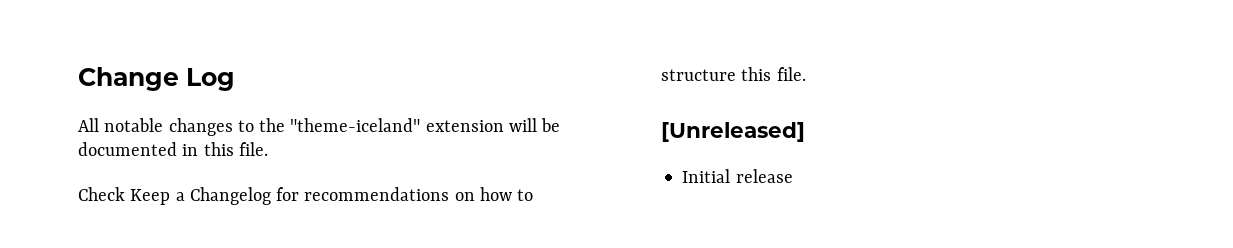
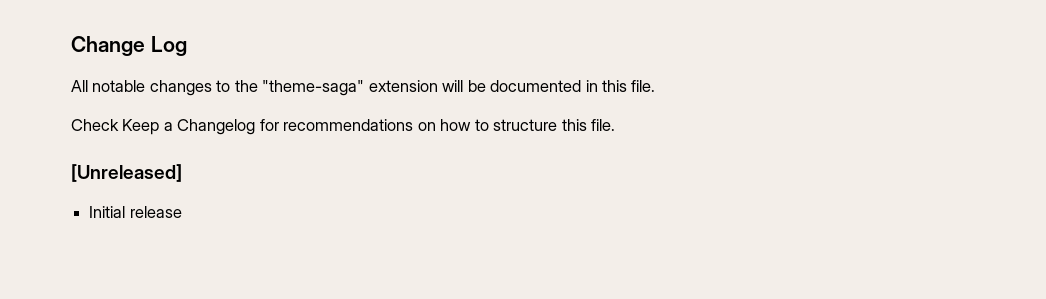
- All notable changes to the "theme-iceland" extension will be documented in this file.
+ All notable changes to the "theme-saga" extension will be documented in this file.

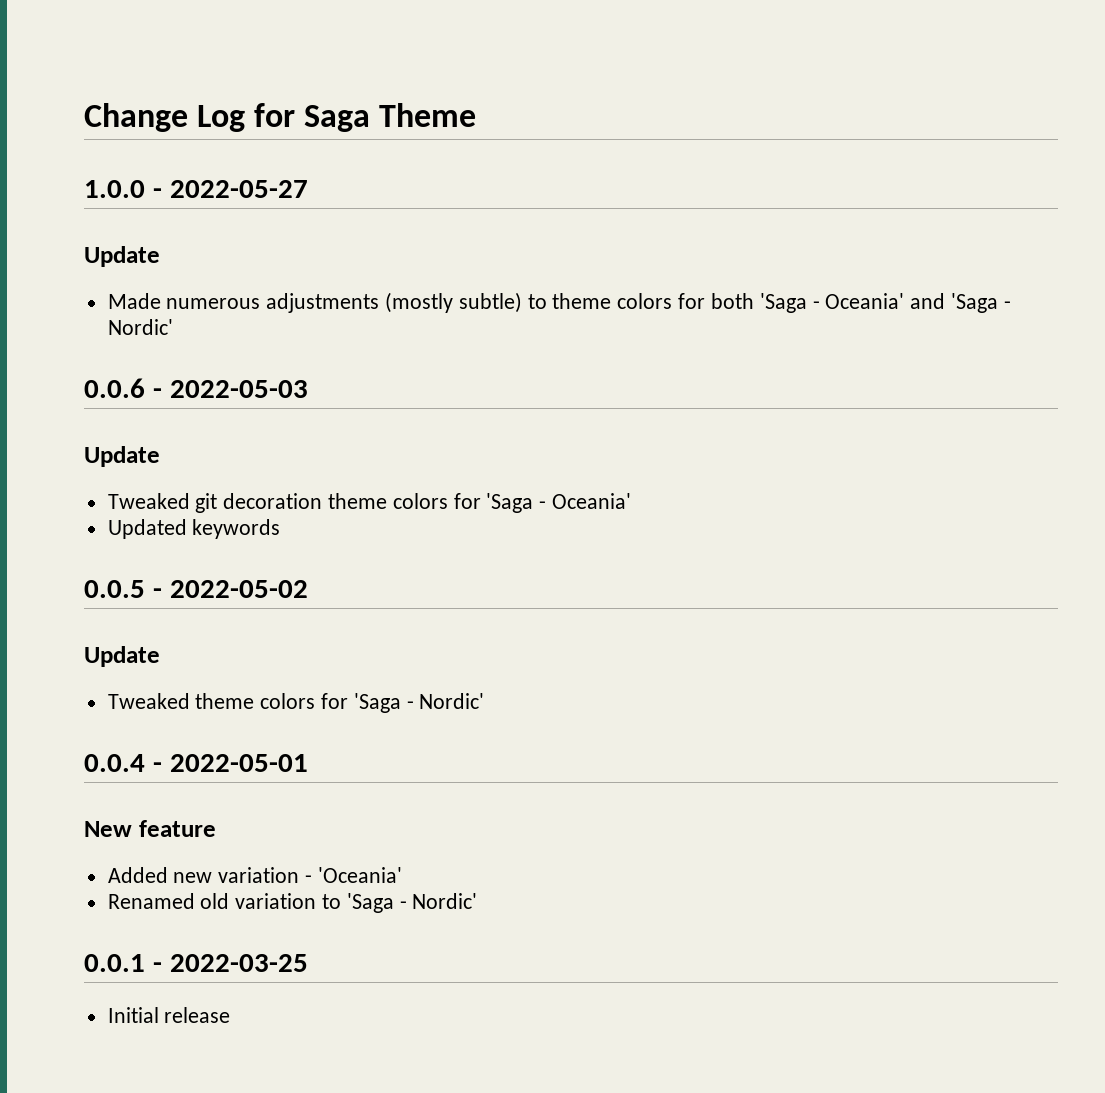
- Change Log
- All notable changes to the "theme-saga" extension will be documented in this file.
- Check Keep a Changelog for recommendations on how to structure this file.
- [Unreleased]
+ Change Log for Saga Theme
+ 1.0.0 - 2022-05-27
+ Update
+ Made numerous adjustments (mostly subtle) to theme colors for both 'Saga - Oceania' and 'Saga - Nordic'
+ 0.0.6 - 2022-05-03
+ Update
+ Tweaked git decoration theme colors for 'Saga - Oceania'
+ Updated keywords
+ 0.0.5 - 2022-05-02
+ Update
+ Tweaked theme colors for 'Saga - Nordic'
+ 0.0.4 - 2022-05-01
+ New feature
+ Added new variation - 'Oceania'
+ Renamed old variation to 'Saga - Nordic'
+ 0.0.1 - 2022-03-25

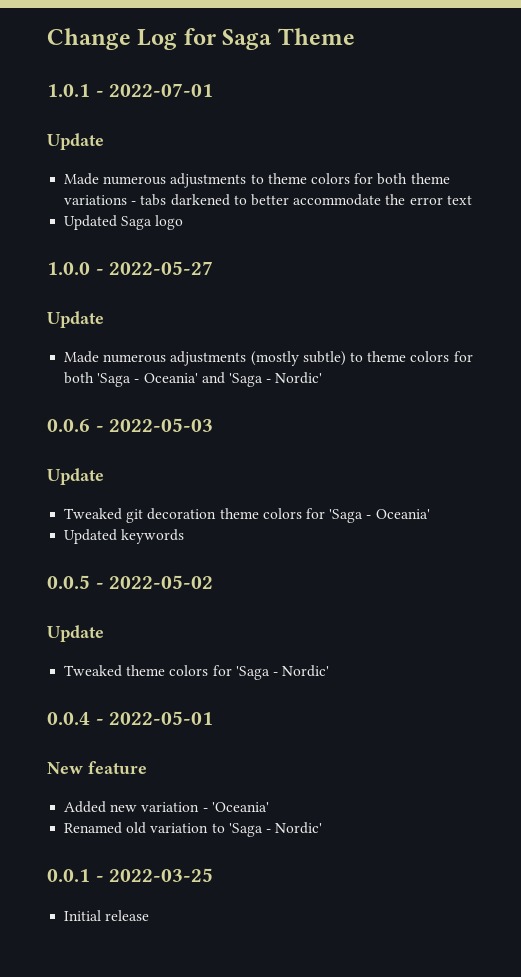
+ 1.0.1 - 2022-07-01
+ Update
+ Made numerous adjustments to theme colors for both theme variations - tabs darkened to better accommodate the error text
+ Updated Saga logo

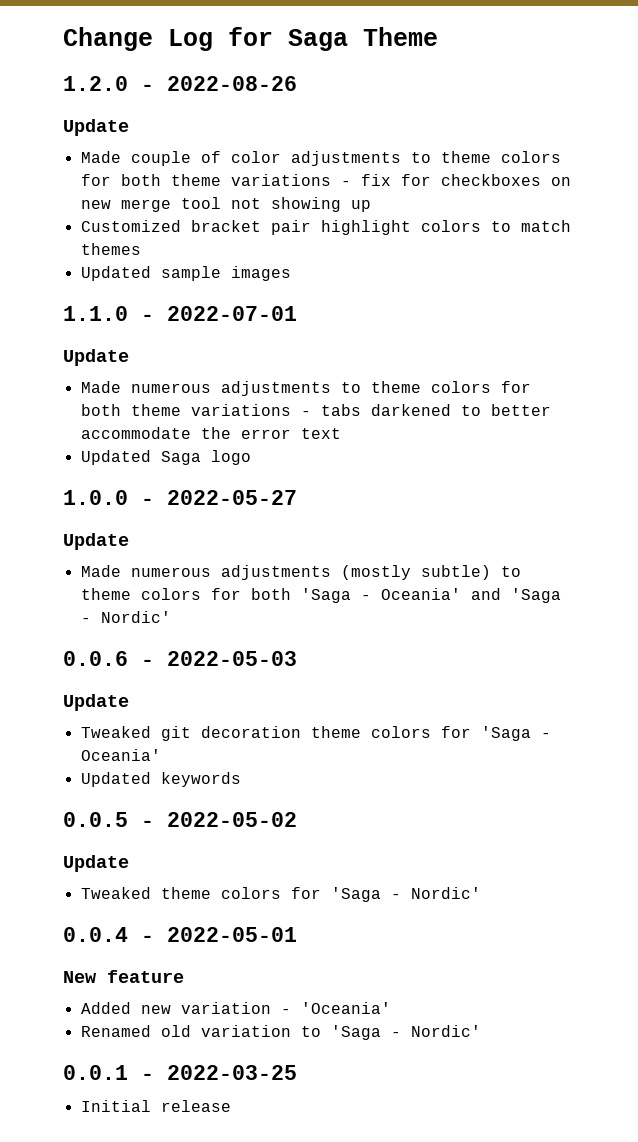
- 1.0.1 - 2022-07-01
+ 1.2.0 - 2022-08-26
+ Update
+ Made couple of color adjustments to theme colors for both theme variations - fix for checkboxes on new merge tool not showing up
+ Customized bracket pair highlight colors to match themes
+ Updated sample images
+ 1.1.0 - 2022-07-01

